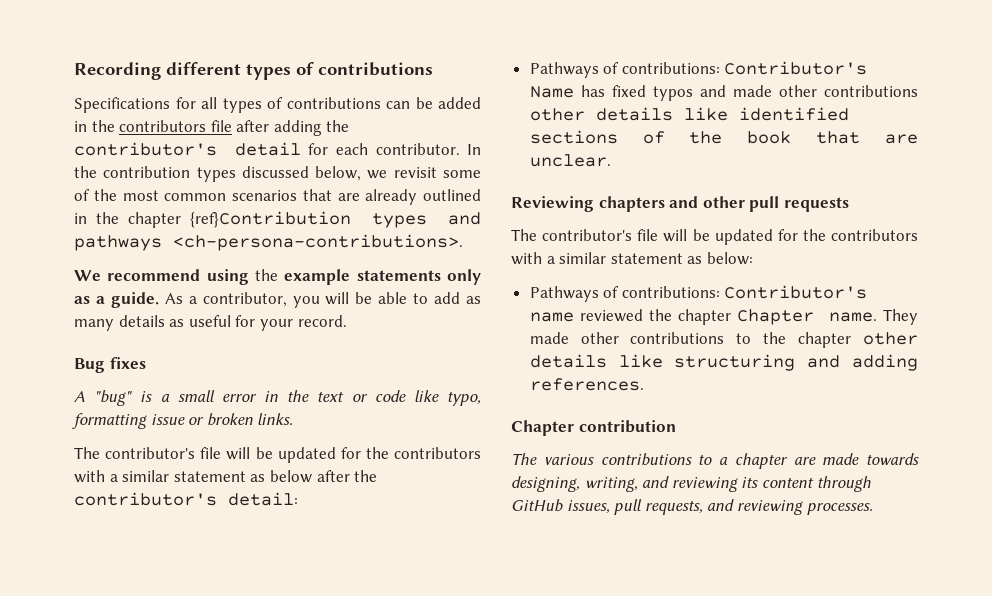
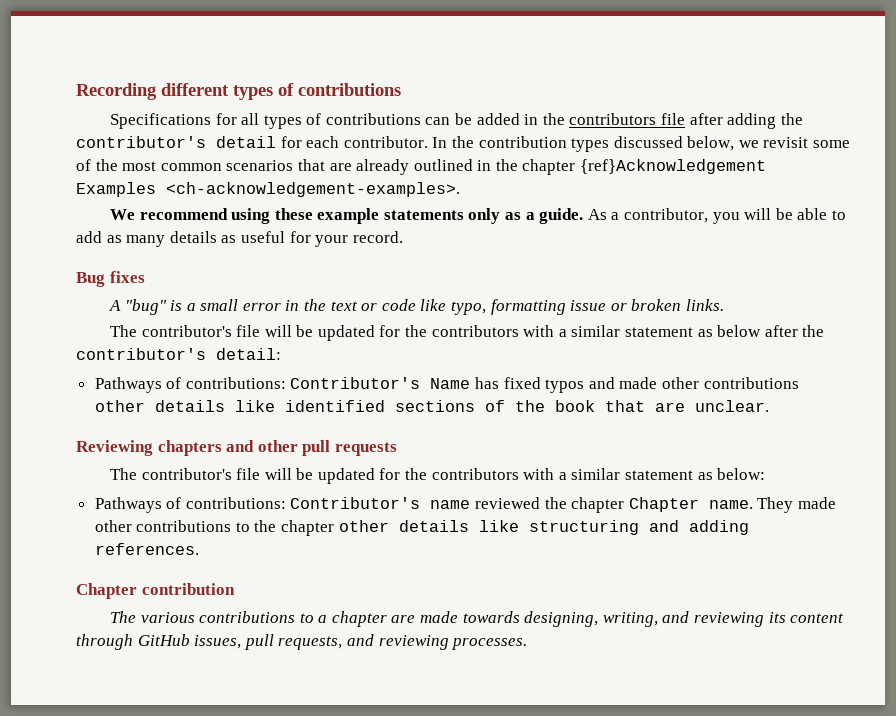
- In the contribution types discussed below, we revisit some of the most common scenarios that are already outlined in the chapter {ref}Contribution types and pathways <ch-persona-contributions>.
+ In the contribution types discussed below, we revisit some of the most common scenarios that are already outlined in the chapter {ref}Acknowledgement Examples <ch-acknowledgement-examples>.
- We recommend using the example statements only as a guide.
+ We recommend using these example statements only as a guide.

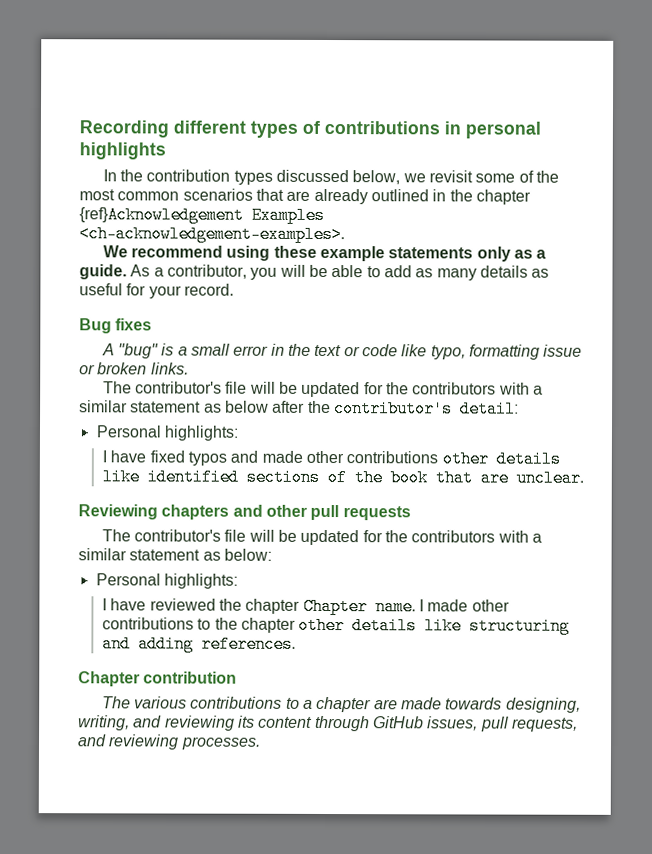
- Recording different types of contributions
- Specifications for all types of contributions can be added in the contributors file after adding the contributor's detail for each contributor. In the contribution types discussed below, we revisit some of the most common scenarios that are already outlined in the chapter {ref}Acknowledgement Examples <ch-acknowledgement-examples>.
+ Recording different types of contributions in personal highlights
+ In the contribution types discussed below, we revisit some of the most common scenarios that are already outlined in the chapter {ref}Acknowledgement Examples <ch-acknowledgement-examples>.
  The contributor's file will be updated for the contributors with a similar statement as below after the contributor's detail:
- Pathways of contributions: Contributor's Name has fixed typos and made other contributions other details like identified sections of the book that are unclear.
+ Personal highlights:
+ I have fixed typos and made other contributions other details like identified sections of the book that are unclear.
  The contributor's file will be updated for the contributors with a similar statement as below:
- Pathways of contributions: Contributor's name reviewed the chapter Chapter name.
+ Personal highlights:
+ I have reviewed the chapter Chapter name.
- They made other contributions to the chapter other details like structuring and adding references.
+ I made other contributions to the chapter other details like structuring and adding references.

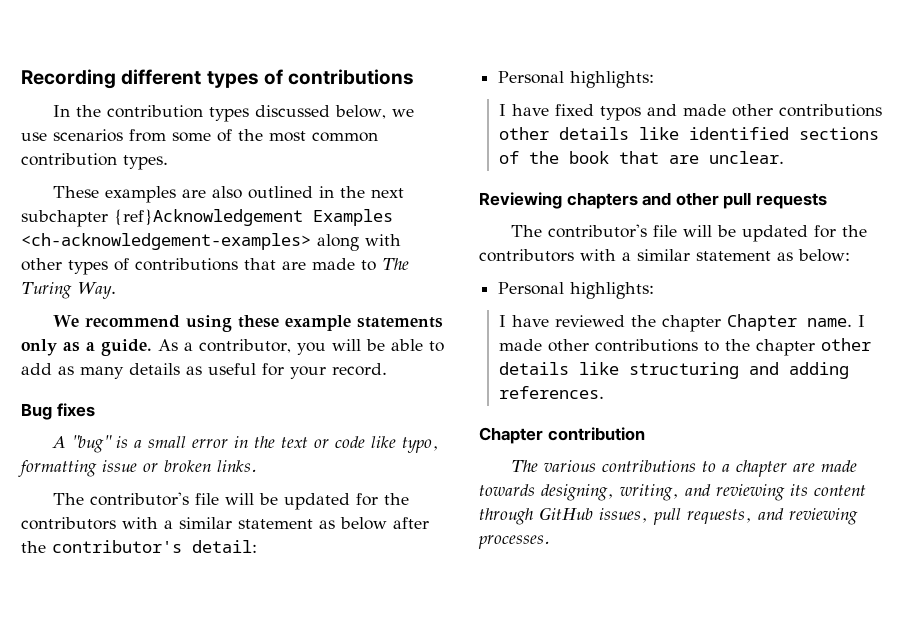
- Recording different types of contributions in personal highlights
+ Recording different types of contributions
- In the contribution types discussed below, we revisit some of the most common scenarios that are already outlined in the chapter {ref}Acknowledgement Examples <ch-acknowledgement-examples>.
+ In the contribution types discussed below, we use scenarios from some of the most common contribution types.
+ These examples are also outlined in the next subchapter {ref}Acknowledgement Examples <ch-acknowledgement-examples> along with other types of contributions that are made to The Turing Way.

